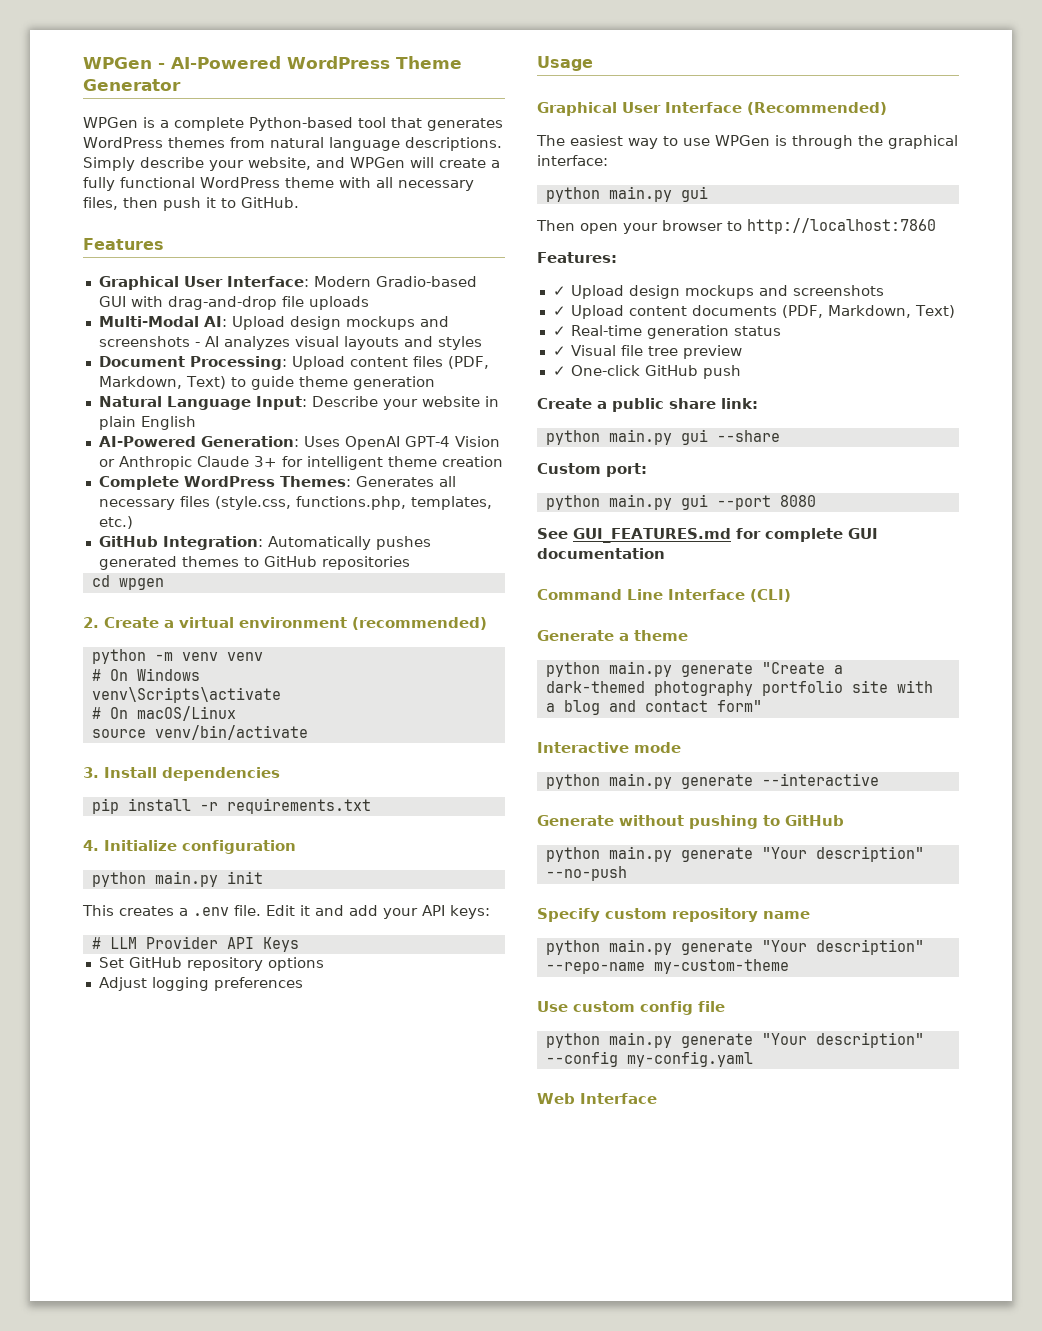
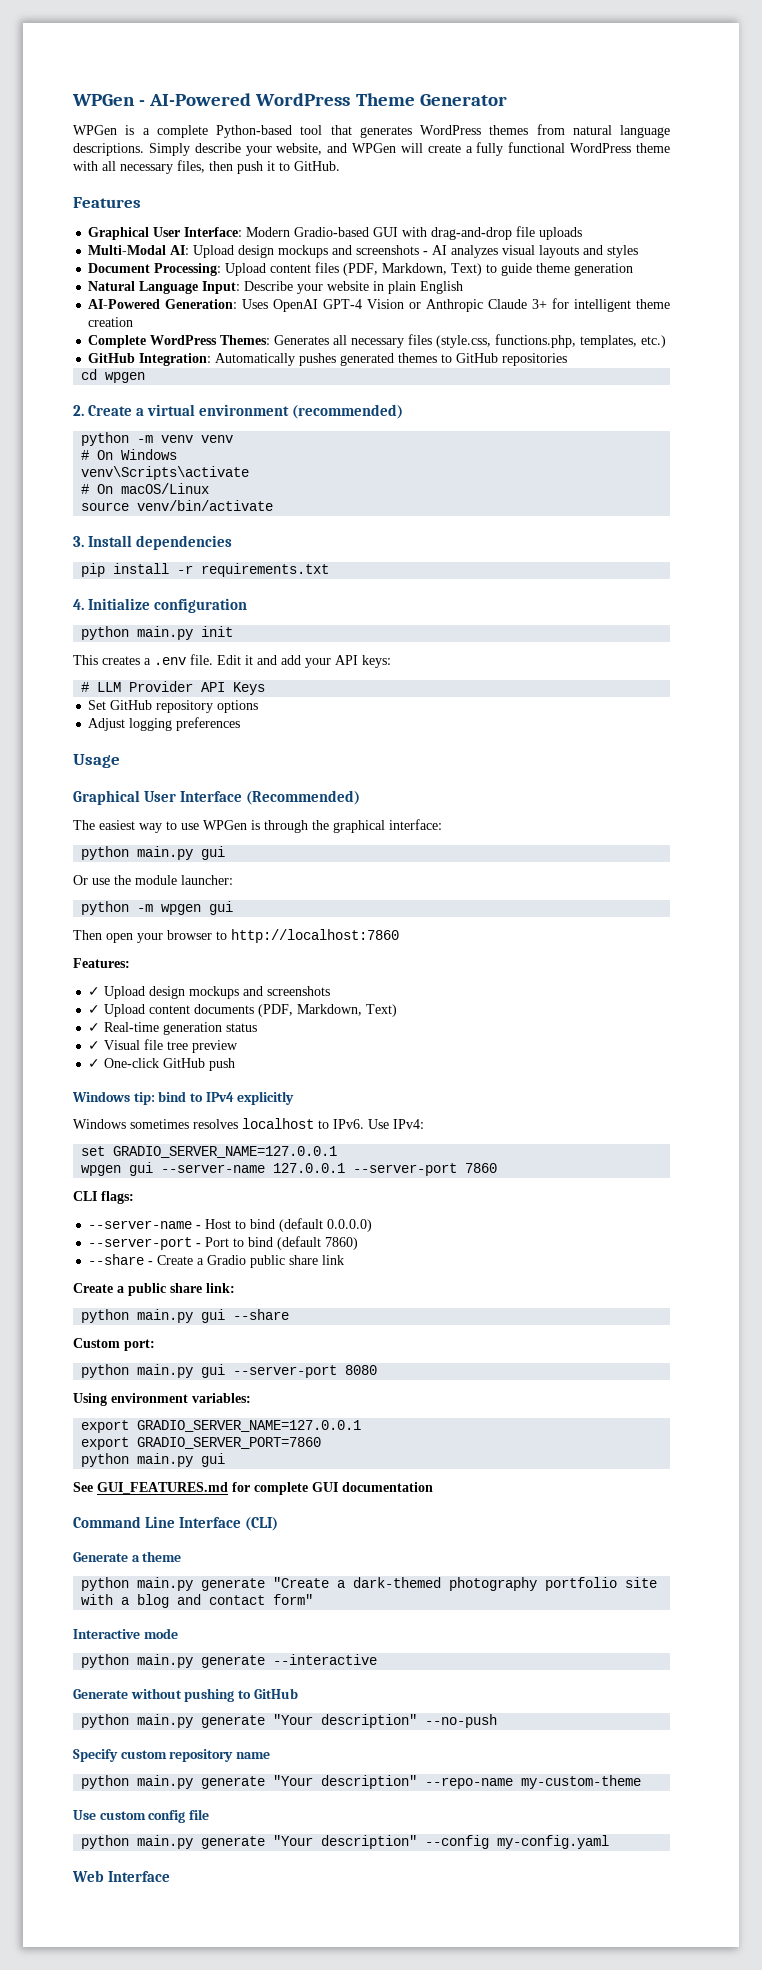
+ Or use the module launcher:
+ python -m wpgen gui
+ Windows tip: bind to IPv4 explicitly
+ Windows sometimes resolves localhost to IPv6. Use IPv4:
+ set GRADIO_SERVER_NAME=127.0.0.1
+ wpgen gui --server-name 127.0.0.1 --server-port 7860
+ CLI flags:
+ --server-name - Host to bind (default 0.0.0.0)
+ --server-port - Port to bind (default 7860)
+ --share - Create a Gradio public share link
- python main.py gui --port 8080
+ python main.py gui --server-port 8080
+ Using environment variables:
+ export GRADIO_SERVER_NAME=127.0.0.1
+ export GRADIO_SERVER_PORT=7860
+ python main.py gui

